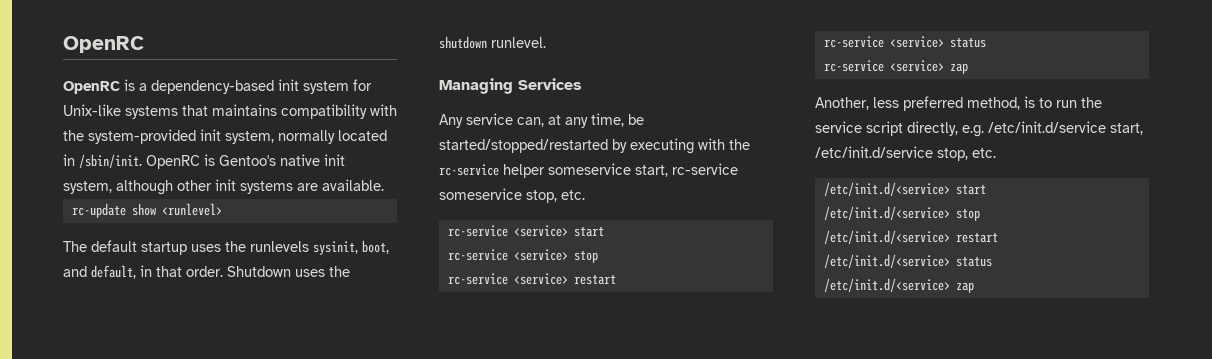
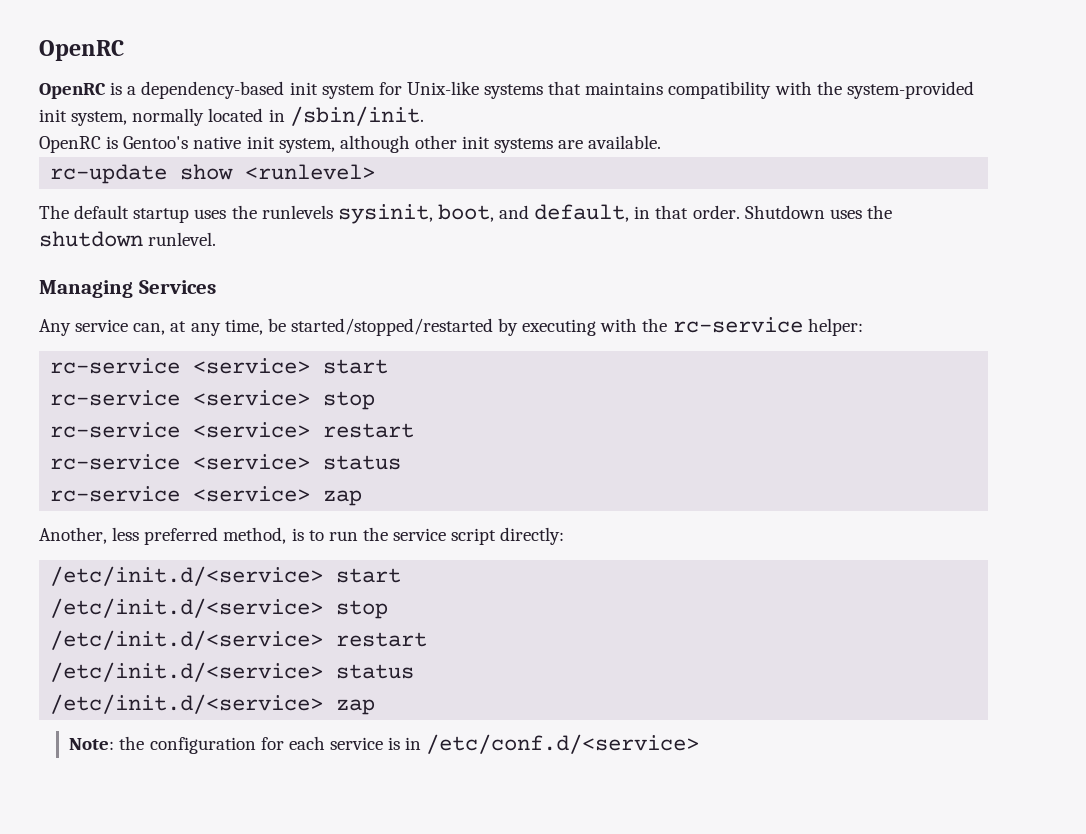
- OpenRC is a dependency-based init system for Unix-like systems that maintains compatibility with the system-provided init system, normally located in /sbin/init. OpenRC is Gentoo's native init system, although other init systems are available.
+ OpenRC is a dependency-based init system for Unix-like systems that maintains compatibility with the system-provided init system, normally located in /sbin/init.
+ OpenRC is Gentoo's native init system, although other init systems are available.
- Any service can, at any time, be started/stopped/restarted by executing with the rc-service helper someservice start, rc-service someservice stop, etc.
+ Any service can, at any time, be started/stopped/restarted by executing with the rc-service helper:
- Another, less preferred method, is to run the service script directly, e.g. /etc/init.d/service start, /etc/init.d/service stop, etc.
+ Another, less preferred method, is to run the service script directly:
+ Note: the configuration for each service is in /etc/conf.d/<service>

